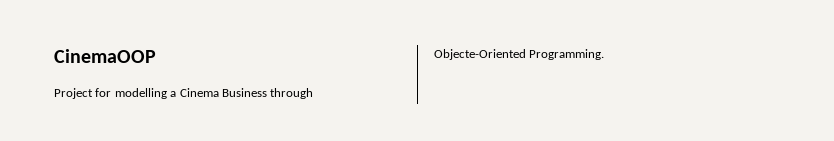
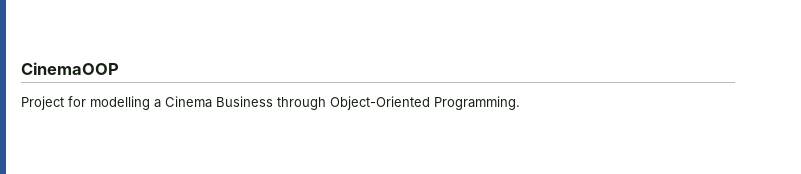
- Project for modelling a Cinema Business through Objecte-Oriented Programming.
+ Project for modelling a Cinema Business through Object-Oriented Programming.

